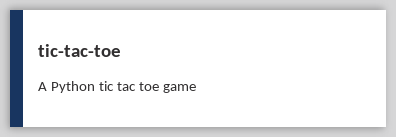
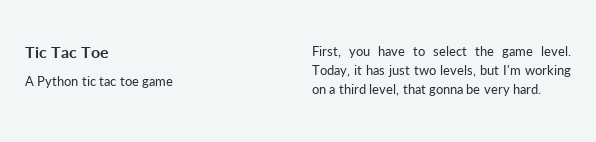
- tic-tac-toe
+ Tic Tac Toe
+ First, you have to select the game level. Today, it has just two levels, but I'm working on a third level, that gonna be very hard.

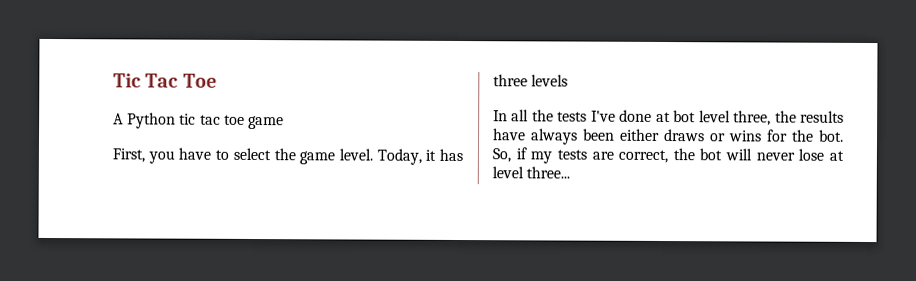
- Today, it has just two levels, but I'm working on a third level, that gonna be very hard.
+ Today, it has three levels
+ In all the tests I've done at bot level three, the results have always been either draws or wins for the bot. So, if my tests are correct, the bot will never lose at level three...

